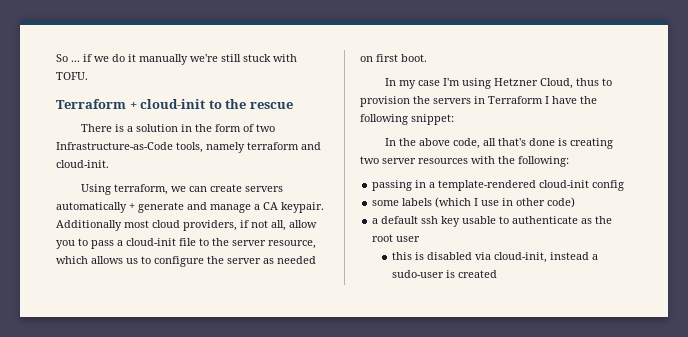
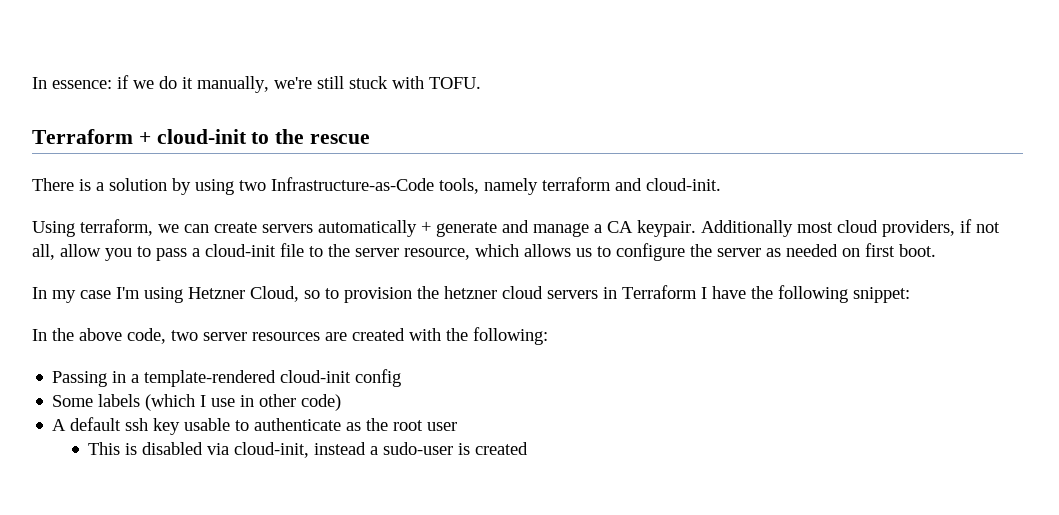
- So ... if we do it manually we're still stuck with TOFU.
+ In essence: if we do it manually, we're still stuck with TOFU.
- There is a solution in the form of two Infrastructure-as-Code tools, namely terraform and cloud-init.
+ There is a solution by using two Infrastructure-as-Code tools, namely terraform and cloud-init.
- In my case I'm using Hetzner Cloud, thus to provision the servers in Terraform I have the following snippet:
+ In my case I'm using Hetzner Cloud, so to provision the hetzner cloud servers in Terraform I have the following snippet:
- In the above code, all that's done is creating two server resources with the following:
+ In the above code, two server resources are created with the following:
- passing in a template-rendered cloud-init config
+ Passing in a template-rendered cloud-init config
- some labels (which I use in other code)
+ Some labels (which I use in other code)
- a default ssh key usable to authenticate as the root user
+ A default ssh key usable to authenticate as the root user
- this is disabled via cloud-init, instead a sudo-user is created
+ This is disabled via cloud-init, instead a sudo-user is created

